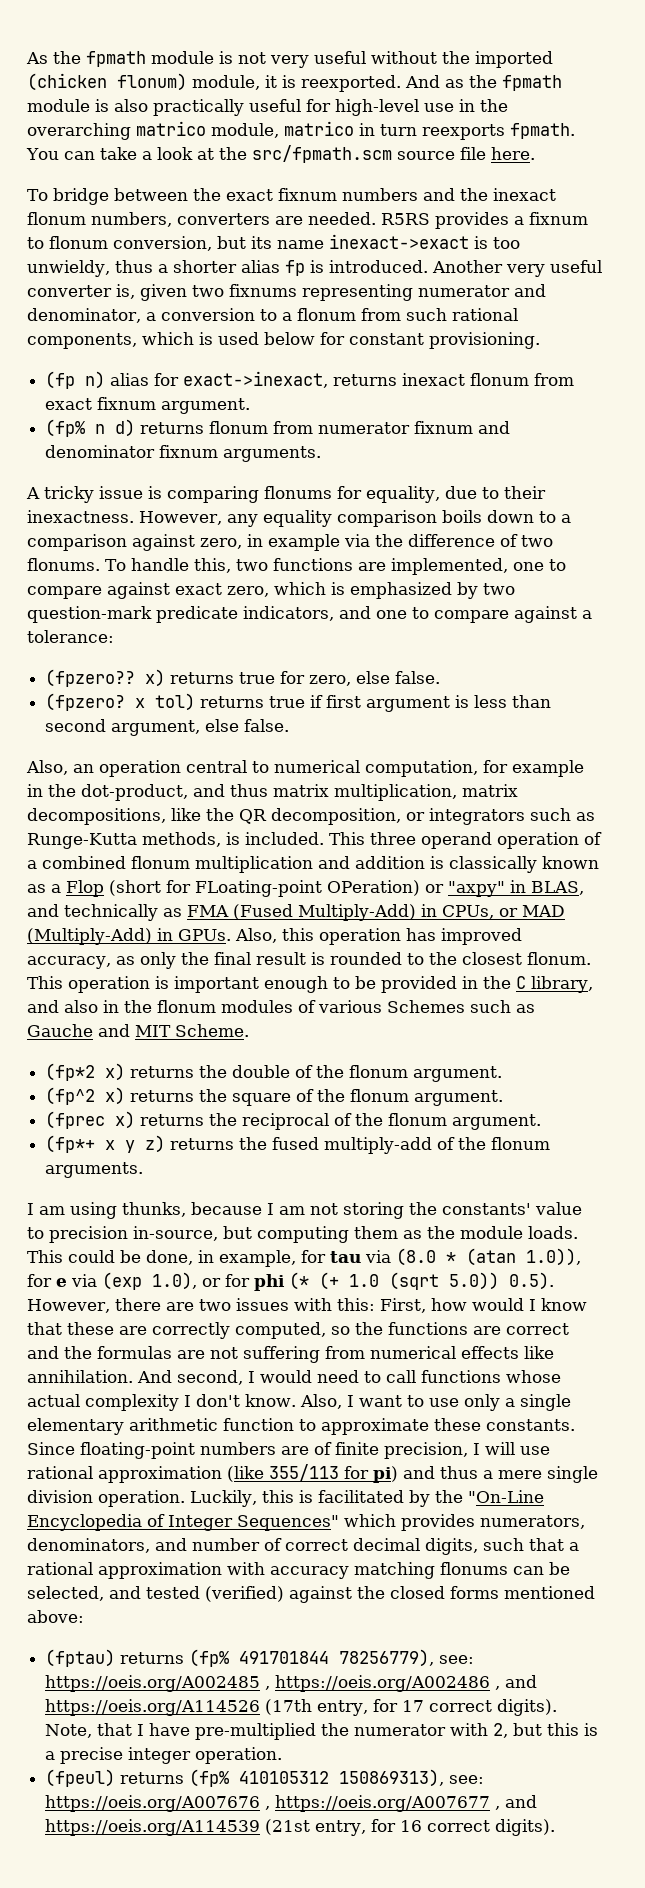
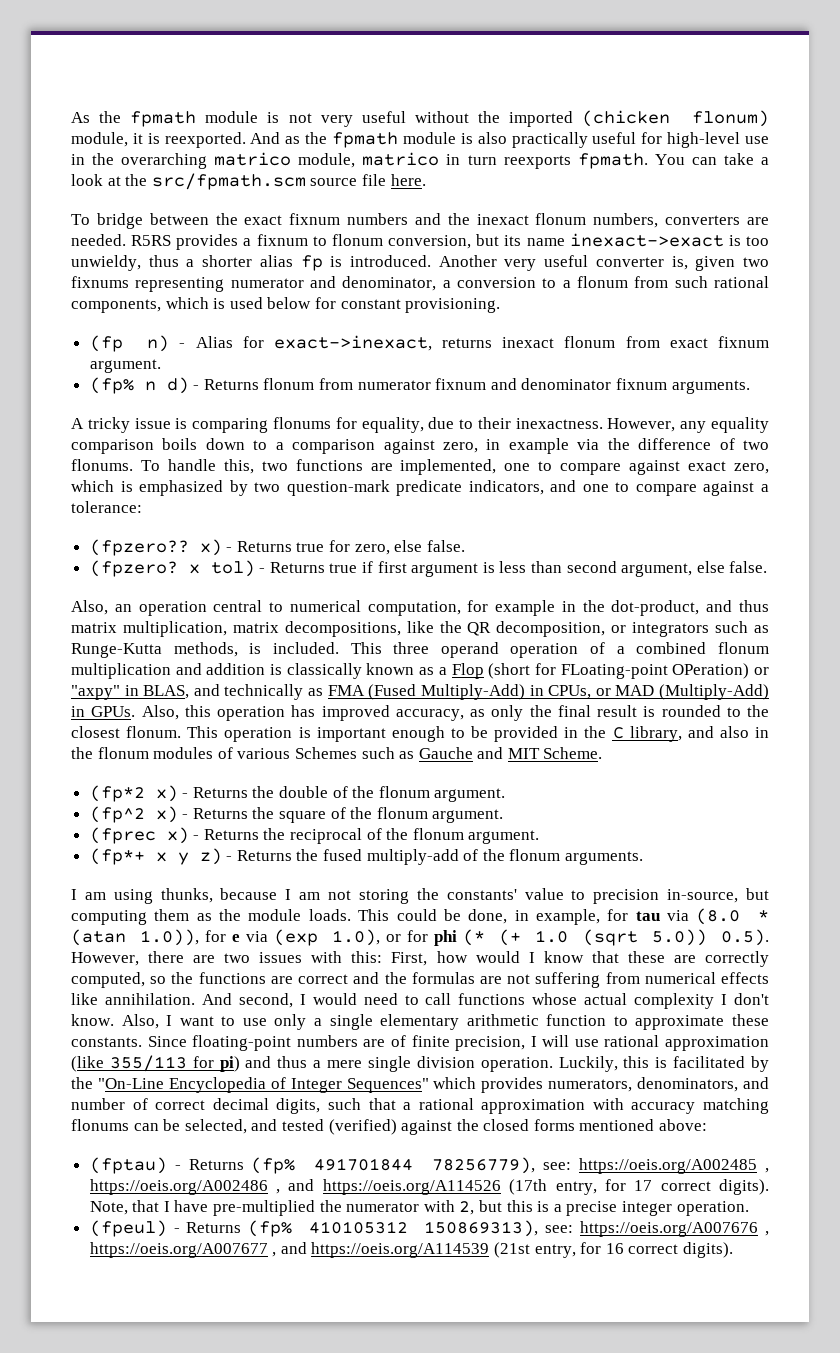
- (fp n) alias for exact->inexact, returns inexact flonum from exact fixnum argument.
+ (fp n) - Alias for exact->inexact, returns inexact flonum from exact fixnum argument.
- (fp% n d) returns flonum from numerator fixnum and denominator fixnum arguments.
+ (fp% n d) - Returns flonum from numerator fixnum and denominator fixnum arguments.
- (fpzero?? x) returns true for zero, else false.
+ (fpzero?? x) - Returns true for zero, else false.
- (fpzero? x tol) returns true if first argument is less than second argument, else false.
+ (fpzero? x tol) - Returns true if first argument is less than second argument, else false.
- (fp*2 x) returns the double of the flonum argument.
+ (fp*2 x) - Returns the double of the flonum argument.
- (fp^2 x) returns the square of the flonum argument.
+ (fp^2 x) - Returns the square of the flonum argument.
- (fprec x) returns the reciprocal of the flonum argument.
+ (fprec x) - Returns the reciprocal of the flonum argument.
- (fp*+ x y z) returns the fused multiply-add of the flonum arguments.
+ (fp*+ x y z) - Returns the fused multiply-add of the flonum arguments.
- (fptau) returns (fp% 491701844 78256779), see: https://oeis.org/A002485 , https://oeis.org/A002486 , and https://oeis.org/A114526 (17th entry, for 17 correct digits).
+ (fptau) - Returns (fp% 491701844 78256779), see: https://oeis.org/A002485 , https://oeis.org/A002486 , and https://oeis.org/A114526 (17th entry, for 17 correct digits).
- (fpeul) returns (fp% 410105312 150869313), see: https://oeis.org/A007676 , https://oeis.org/A007677 , and https://oeis.org/A114539 (21st entry, for 16 correct digits).
+ (fpeul) - Returns (fp% 410105312 150869313), see: https://oeis.org/A007676 , https://oeis.org/A007677 , and https://oeis.org/A114539 (21st entry, for 16 correct digits).

